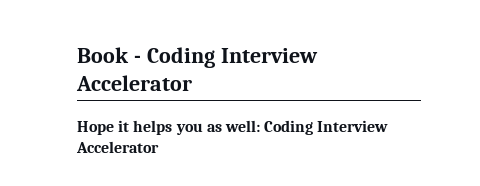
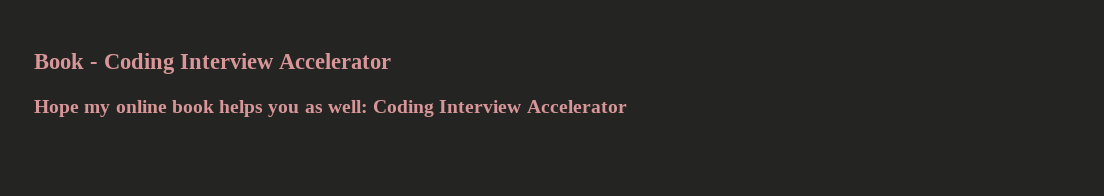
- Hope it helps you as well: Coding Interview Accelerator
+ Hope my online book helps you as well: Coding Interview Accelerator

